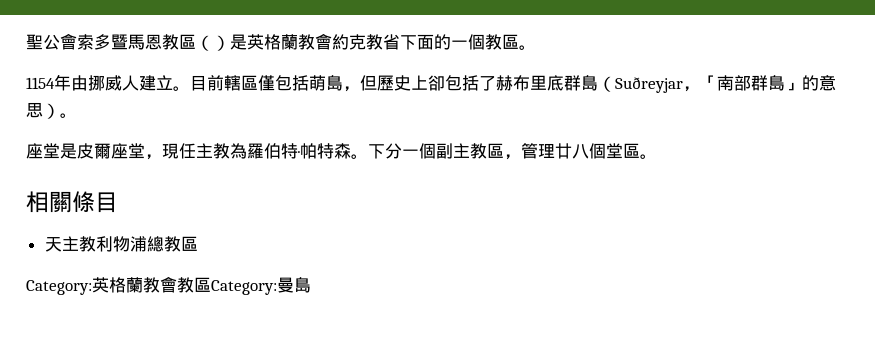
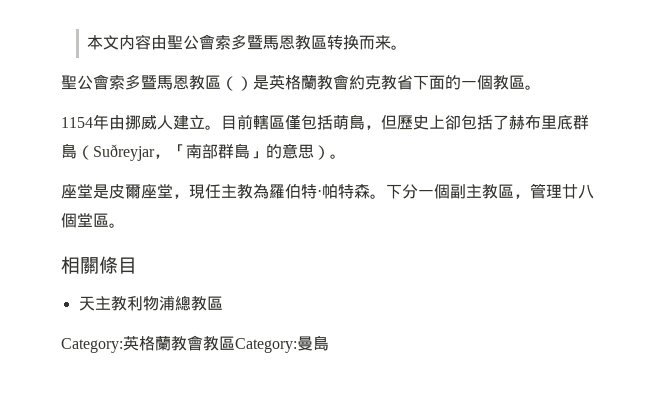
+ 本文内容由聖公會索多暨馬恩教區转换而来。

